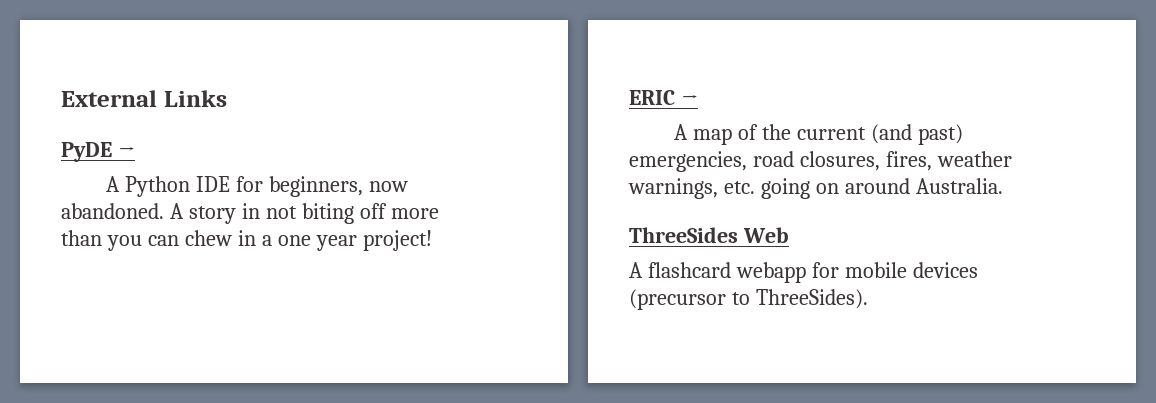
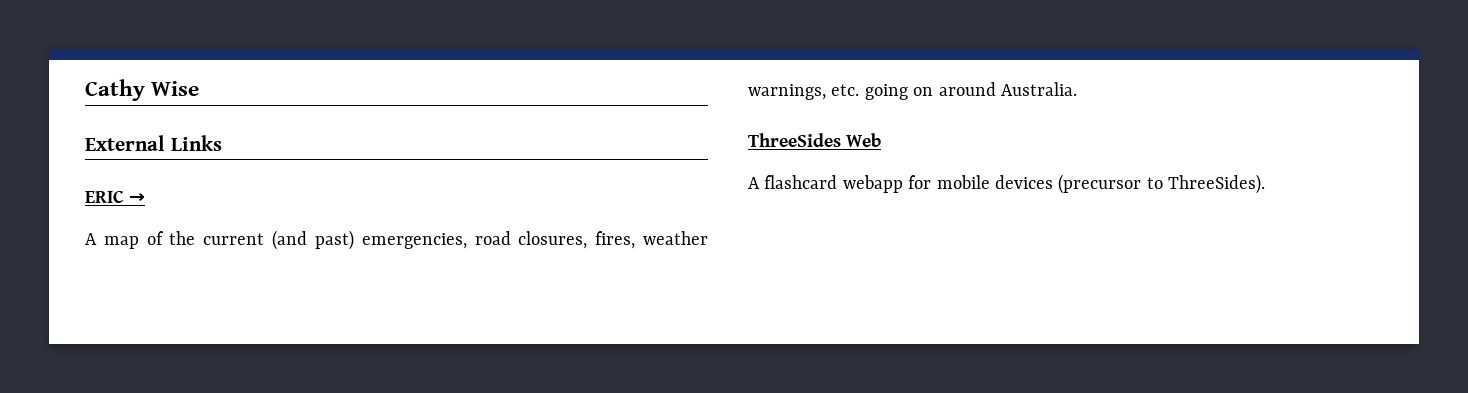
+ Cathy Wise
- PyDE →
- A Python IDE for beginners, now abandoned. A story in not biting off more than you can chew in a one year project!

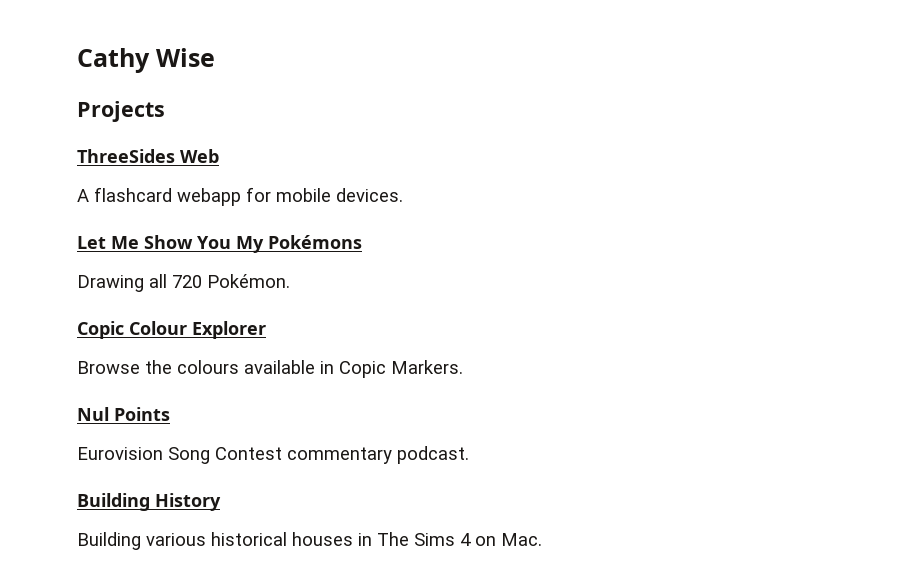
- External Links
- ERIC →
- A map of the current (and past) emergencies, road closures, fires, weather warnings, etc. going on around Australia.
+ Projects
- A flashcard webapp for mobile devices (precursor to ThreeSides).
+ A flashcard webapp for mobile devices.
+ Let Me Show You My Pokémons
+ Drawing all 720 Pokémon.
+ Copic Colour Explorer
+ Browse the colours available in Copic Markers.
+ Nul Points
+ Eurovision Song Contest commentary podcast.
+ Building History
+ Building various historical houses in The Sims 4 on Mac.

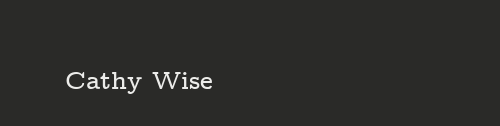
- Projects
- ThreeSides Web
- A flashcard webapp for mobile devices.
- Let Me Show You My Pokémons
- Drawing all 720 Pokémon.
- Copic Colour Explorer
- Browse the colours available in Copic Markers.
- Nul Points
- Eurovision Song Contest commentary podcast.
- Building History
- Building various historical houses in The Sims 4 on Mac.

